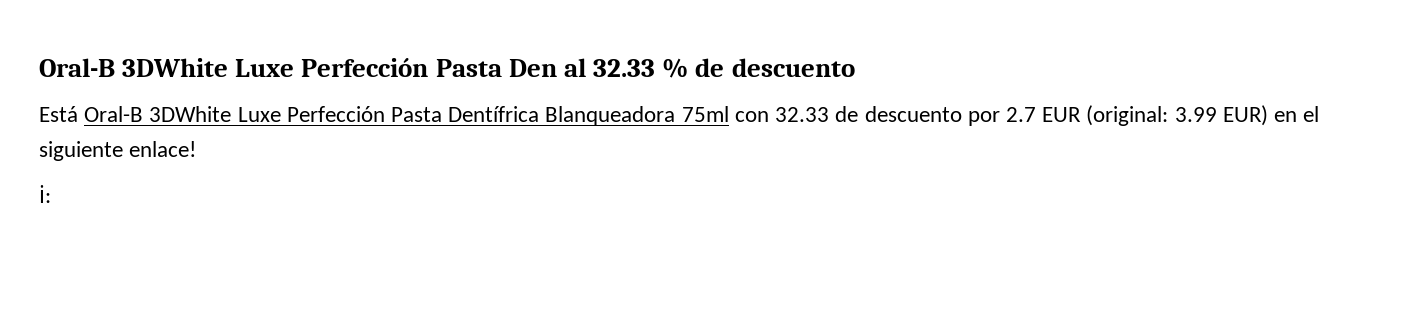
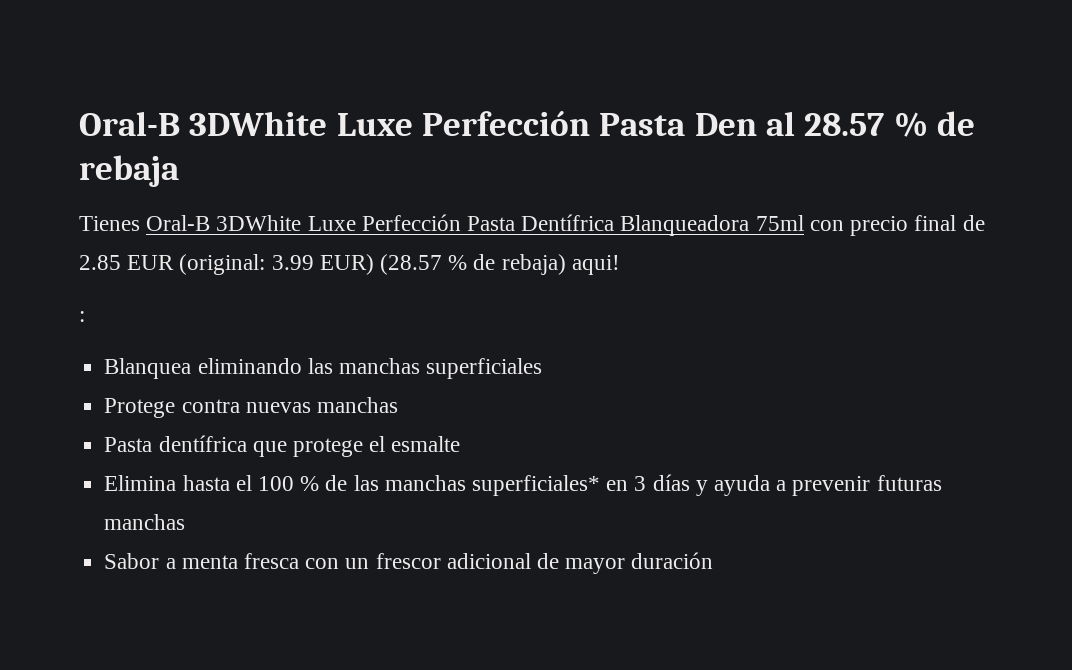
- Oral-B 3DWhite Luxe Perfección Pasta Den al 32.33 % de descuento
- Está Oral-B 3DWhite Luxe Perfección Pasta Dentífrica Blanqueadora 75ml con 32.33 de descuento por 2.7 EUR (original: 3.99 EUR) en el siguiente enlace!
- ℹ:
+ Oral-B 3DWhite Luxe Perfección Pasta Den al 28.57 % de rebaja
+ Tienes Oral-B 3DWhite Luxe Perfección Pasta Dentífrica Blanqueadora 75ml con precio final de 2.85 EUR (original: 3.99 EUR) (28.57 % de rebaja) aqui!
+ :
+ Blanquea eliminando las manchas superficiales
+ Protege contra nuevas manchas
+ Pasta dentífrica que protege el esmalte
+ Elimina hasta el 100 % de las manchas superficiales* en 3 días y ayuda a prevenir futuras manchas
+ Sabor a menta fresca con un frescor adicional de mayor duración

